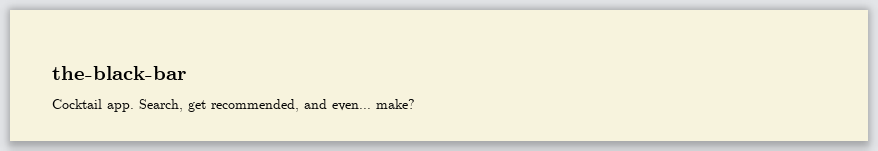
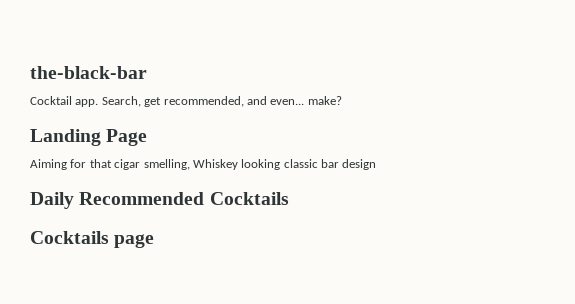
+ Landing Page
+ Aiming for that cigar smelling, Whiskey looking classic bar design
+ Daily Recommended Cocktails
+ Cocktails page

